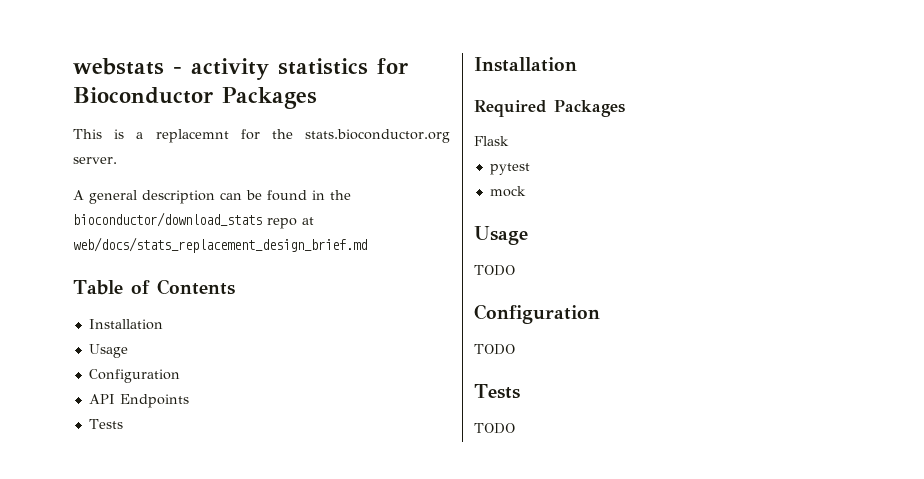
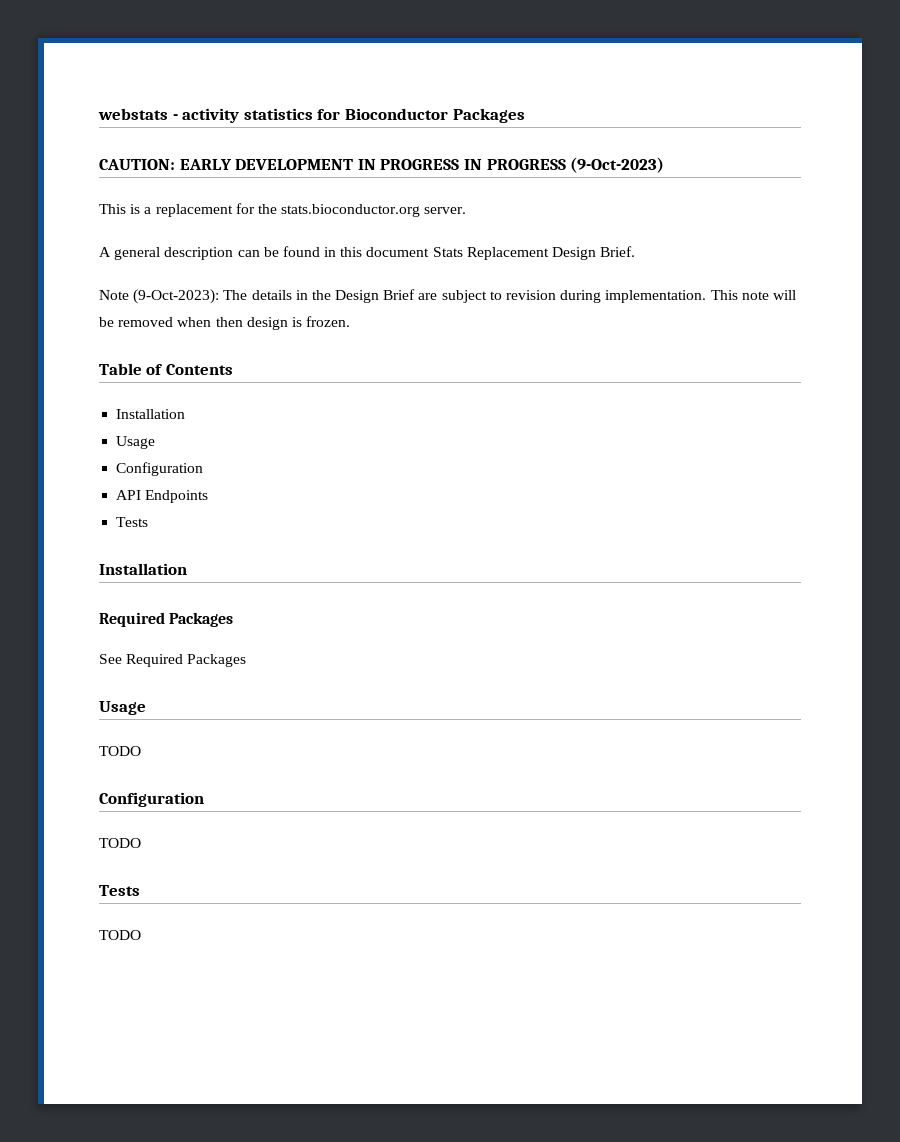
+ CAUTION: EARLY DEVELOPMENT IN PROGRESS IN PROGRESS (9-Oct-2023)
- This is a replacemnt for the stats.bioconductor.org server.
+ This is a replacement for the stats.bioconductor.org server.
- A general description can be found in the bioconductor/download_stats repo at web/docs/stats_replacement_design_brief.md
+ A general description can be found in this document Stats Replacement Design Brief.
+ Note (9-Oct-2023): The details in the Design Brief are subject to revision during implementation. This note will be removed when then design is frozen.
- Flask
- pytest
- mock
+ See Required Packages

